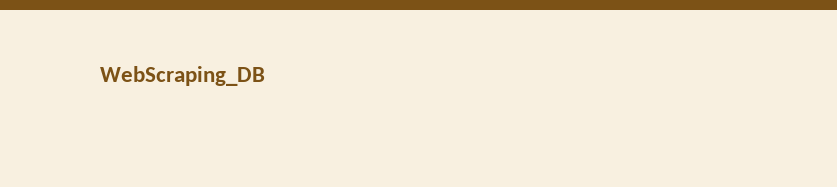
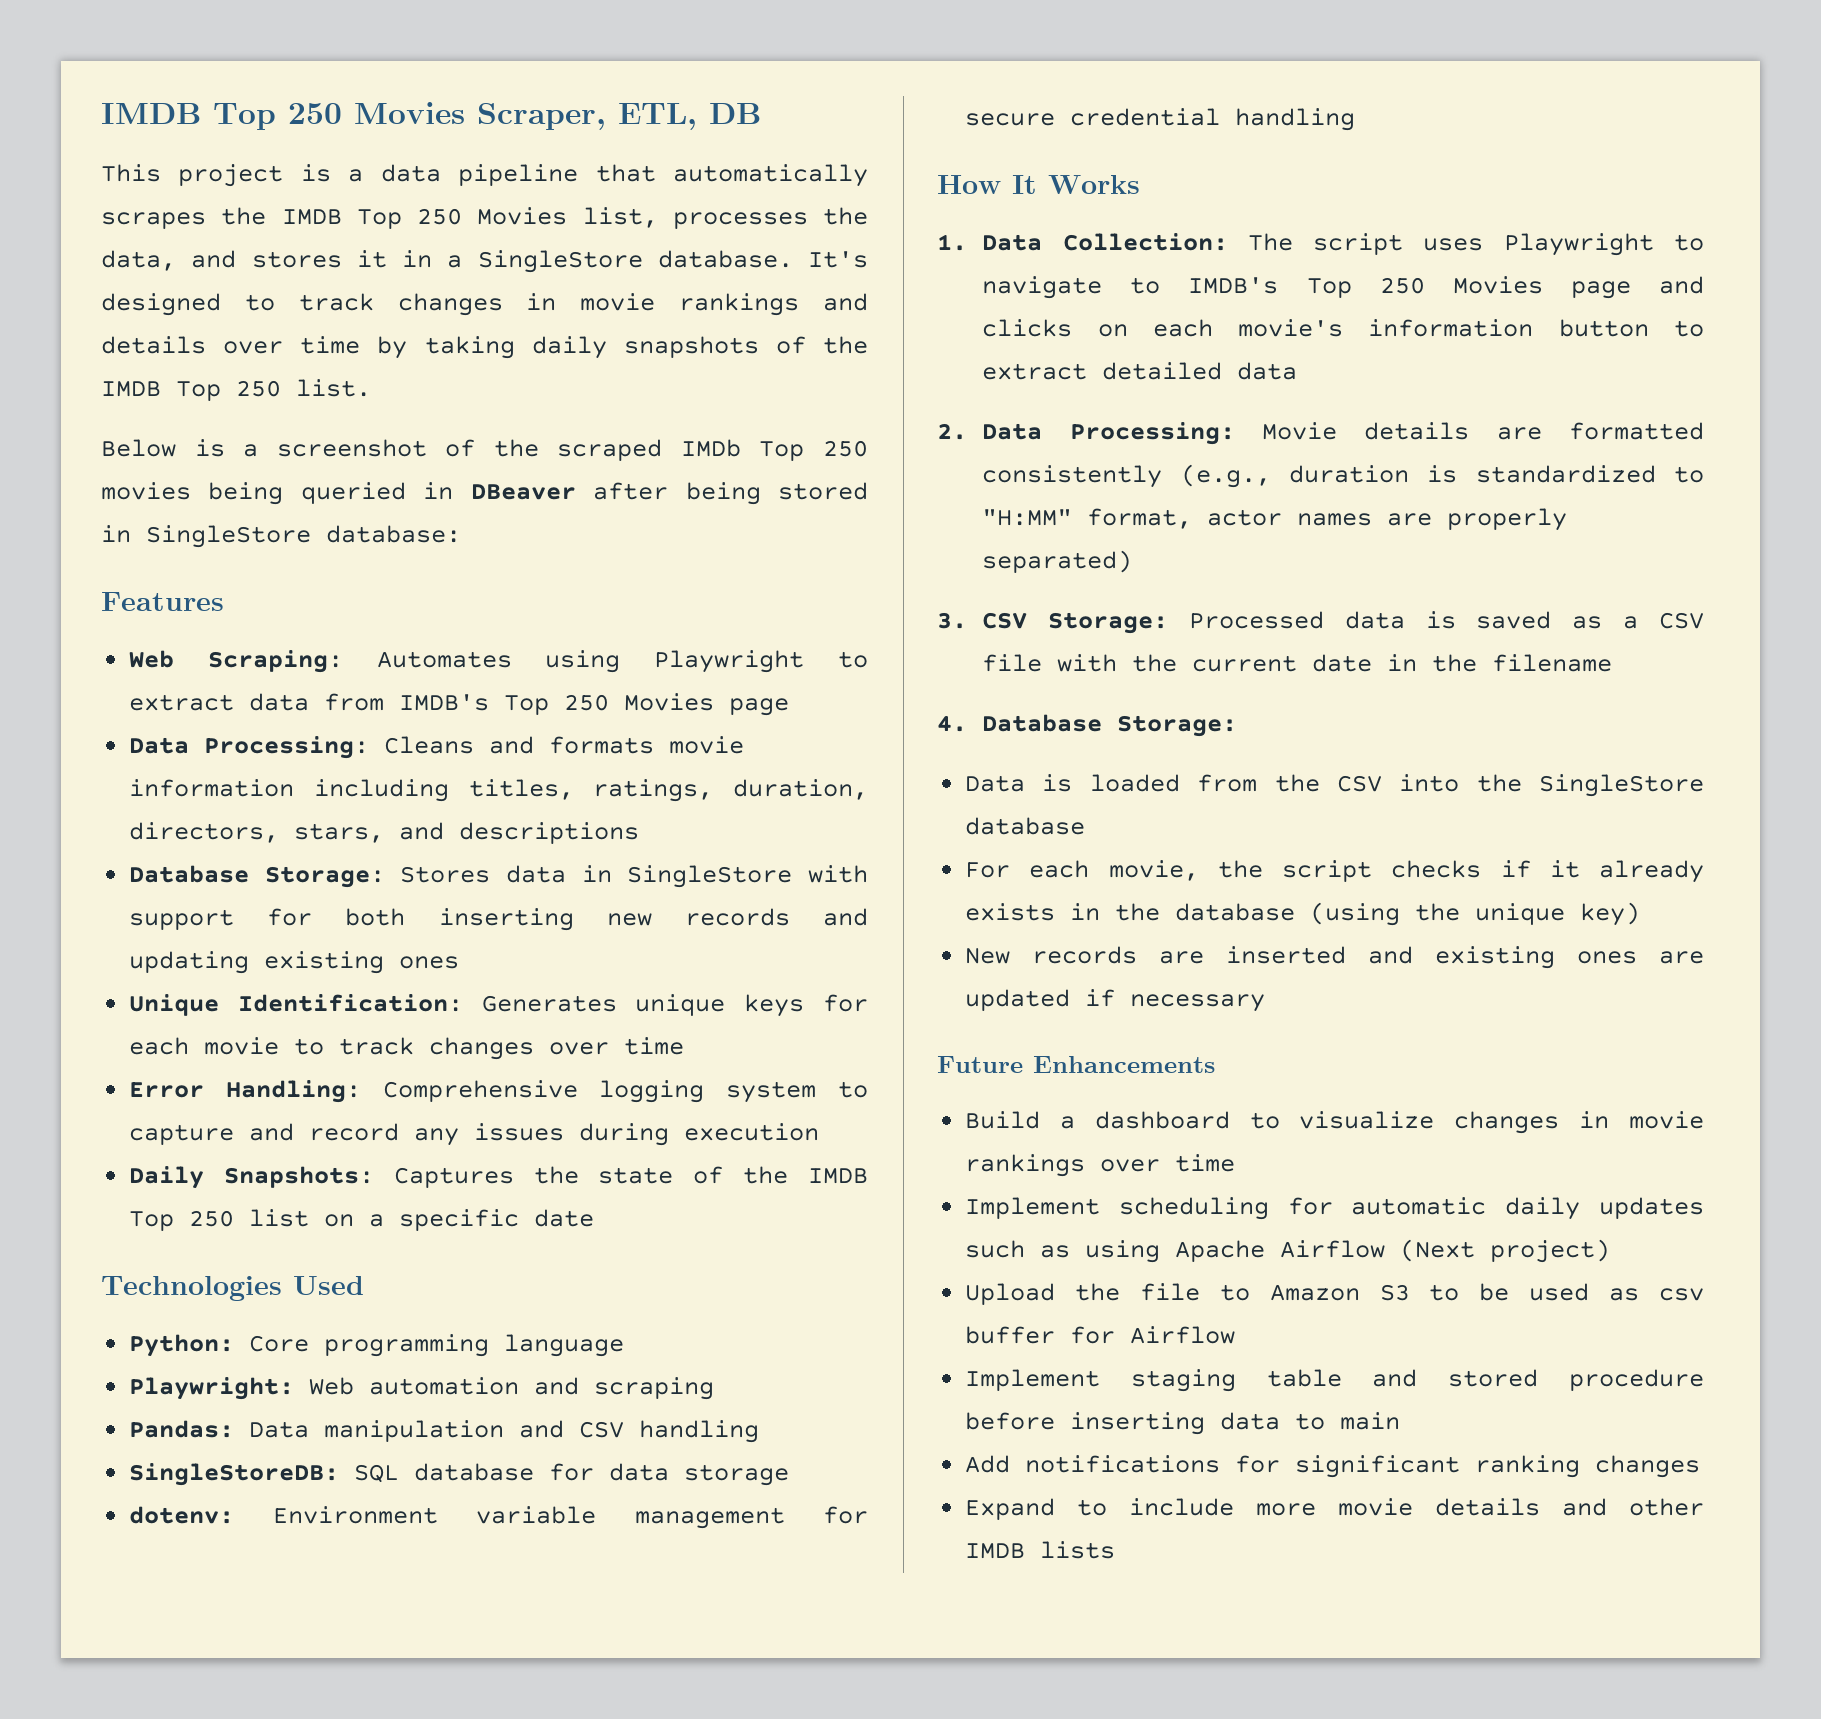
- WebScraping_DB
+ IMDB Top 250 Movies Scraper, ETL, DB
+ This project is a data pipeline that automatically scrapes the IMDB Top 250 Movies list, processes the data, and stores it in a SingleStore database. It's designed to track changes in movie rankings and details over time by taking daily snapshots of the IMDB Top 250 list.
+ Below is a screenshot of the scraped IMDb Top 250 movies being queried in DBeaver after being stored in SingleStore database:
+ Features
+ Web Scraping: Automates using Playwright to extract data from IMDB's Top 250 Movies page
+ Data Processing: Cleans and formats movie information including titles, ratings, duration, directors, stars, and descriptions
+ Database Storage: Stores data in SingleStore with support for both inserting new records and updating existing ones
+ Unique Identification: Generates unique keys for each movie to track changes over time
+ Error Handling: Comprehensive logging system to capture and record any issues during execution
+ Daily Snapshots: Captures the state of the IMDB Top 250 list on a specific date
+ Technologies Used
+ Python: Core programming language
+ Playwright: Web automation and scraping
+ Pandas: Data manipulation and CSV handling
+ SingleStoreDB: SQL database for data storage
+ dotenv: Environment variable management for secure credential handling
+ How It Works
+ 1. Data Collection: The script uses Playwright to navigate to IMDB's Top 250 Movies page and clicks on each movie's information button to extract detailed data
+ 2. Data Processing: Movie details are formatted consistently (e.g., duration is standardized to "H:MM" format, actor names are properly separated)
+ 3. CSV Storage: Processed data is saved as a CSV file with the current date in the filename
+ 4. Database Storage:
+ Data is loaded from the CSV into the SingleStore database
+ For each movie, the script checks if it already exists in the database (using the unique key)
+ New records are inserted and existing ones are updated if necessary
+ Future Enhancements
+ Build a dashboard to visualize changes in movie rankings over time
+ Implement scheduling for automatic daily updates such as using Apache Airflow (Next project)
+ Upload the file to Amazon S3 to be used as csv buffer for Airflow
+ Implement staging table and stored procedure before inserting data to main
+ Add notifications for significant ranking changes
+ Expand to include more movie details and other IMDB lists

